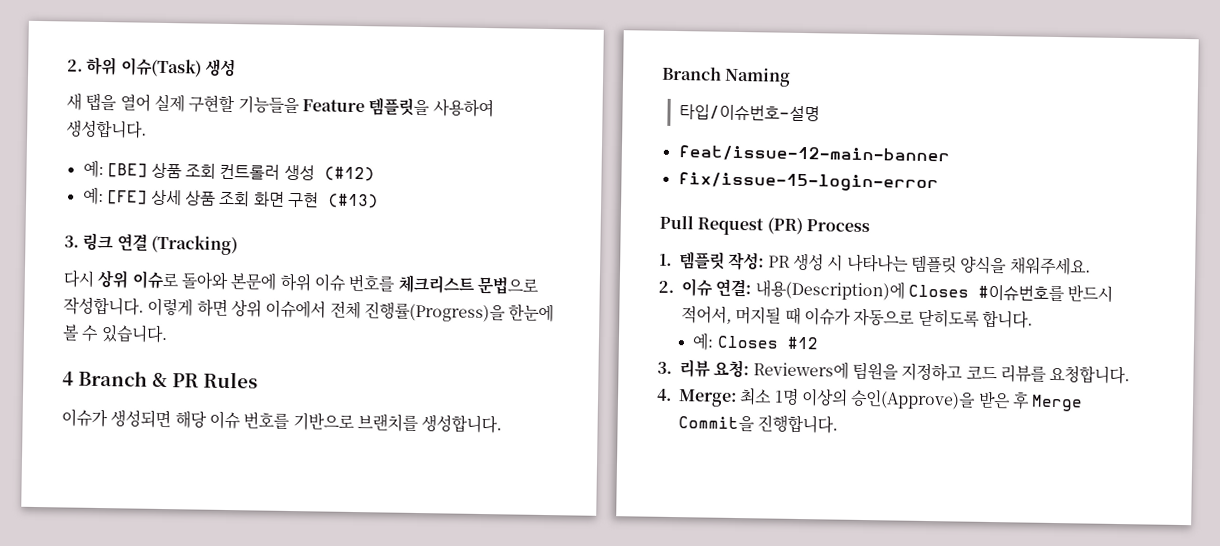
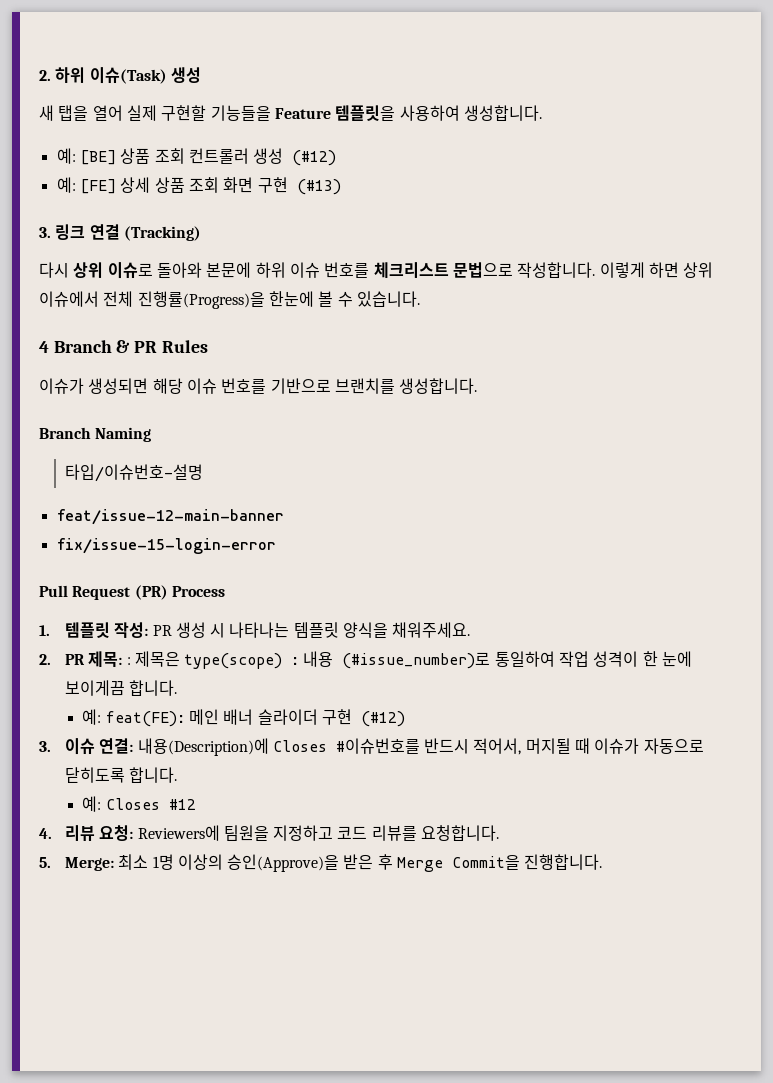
- 2. 이슈 연결: 내용(Description)에 Closes #이슈번호를 반드시 적어서, 머지될 때 이슈가 자동으로 닫히도록 합니다.
+ 2. PR 제목: : 제목은 type(scope) : 내용 (#issue_number)로 통일하여 작업 성격이 한 눈에 보이게끔 합니다.
+ 예: feat(FE): 메인 배너 슬라이더 구현 (#12)
+ 3. 이슈 연결: 내용(Description)에 Closes #이슈번호를 반드시 적어서, 머지될 때 이슈가 자동으로 닫히도록 합니다.
- 3. 리뷰 요청: Reviewers에 팀원을 지정하고 코드 리뷰를 요청합니다.
+ 4. 리뷰 요청: Reviewers에 팀원을 지정하고 코드 리뷰를 요청합니다.
- 4. Merge: 최소 1명 이상의 승인(Approve)을 받은 후 Merge Commit을 진행합니다.
+ 5. Merge: 최소 1명 이상의 승인(Approve)을 받은 후 Merge Commit을 진행합니다.

